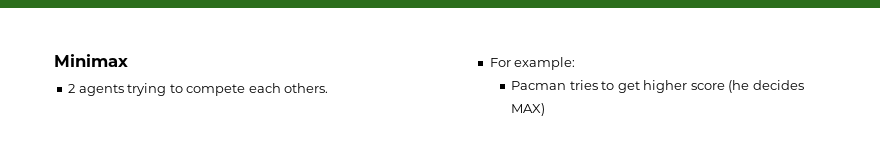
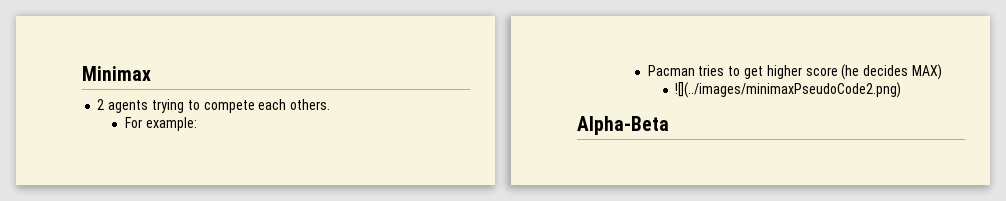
+ ![](../images/minimaxPseudoCode2.png)
+ Alpha-Beta

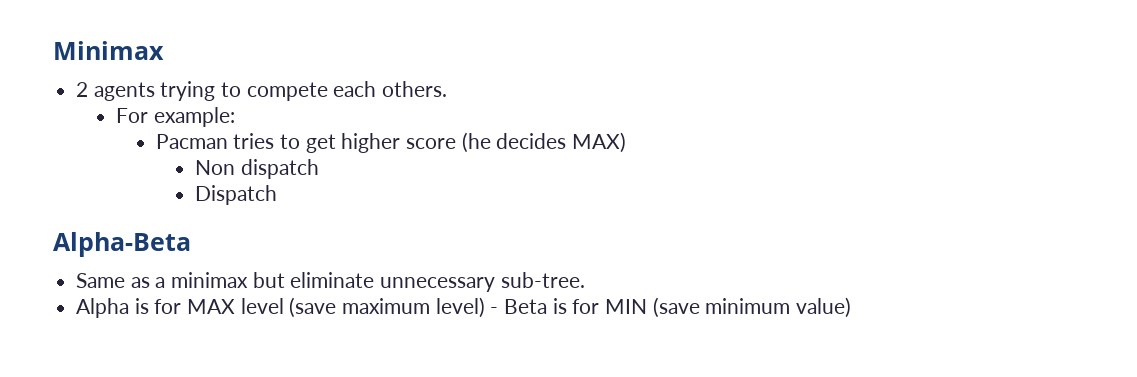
- ![](../images/minimaxPseudoCode2.png)
+ Non dispatch
+ Dispatch
  Alpha-Beta
+ Same as a minimax but eliminate unnecessary sub-tree.
+ Alpha is for MAX level (save maximum level) - Beta is for MIN (save minimum value)

